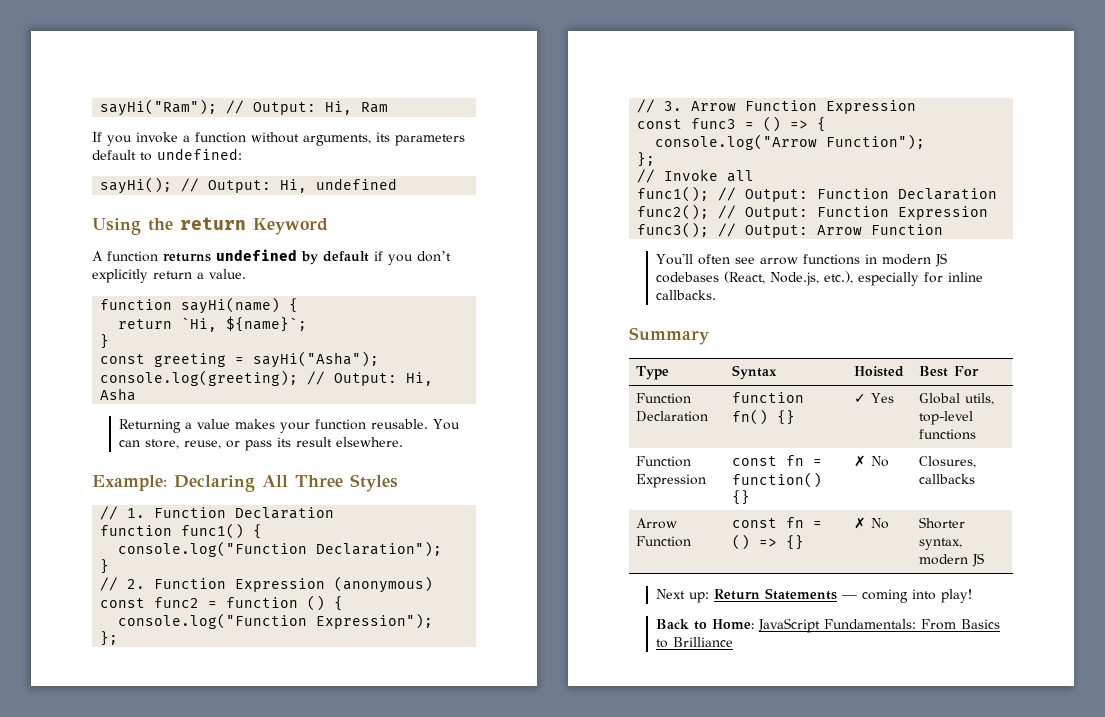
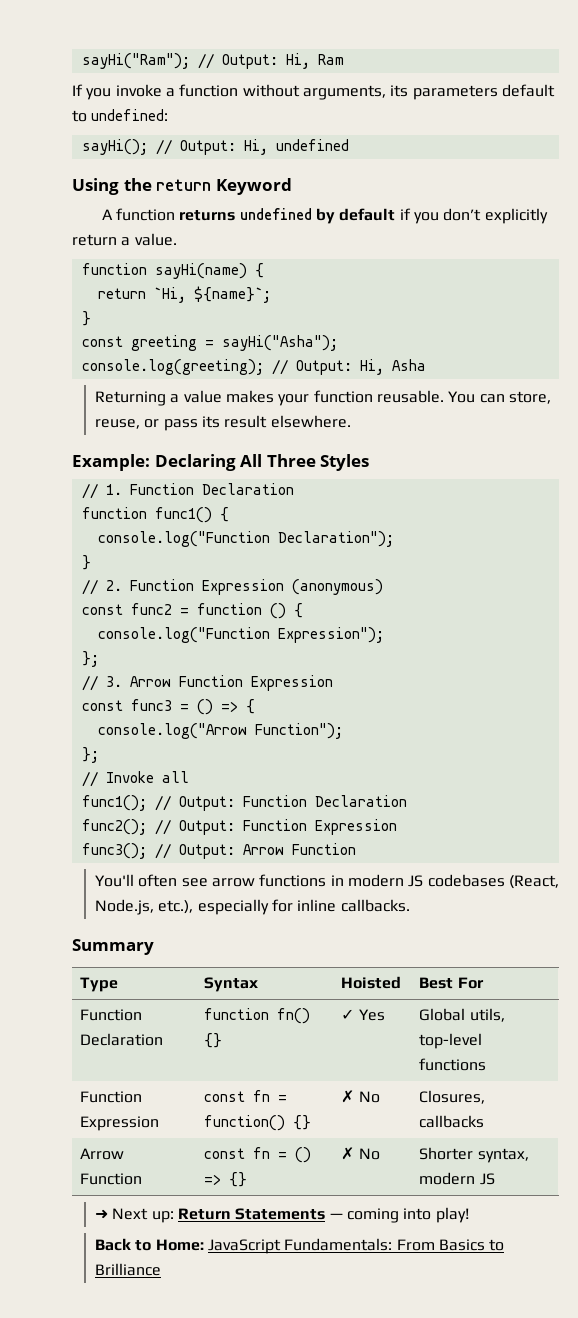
- Next up: Return Statements — coming into play!
+ ➜ Next up: Return Statements — coming into play!

